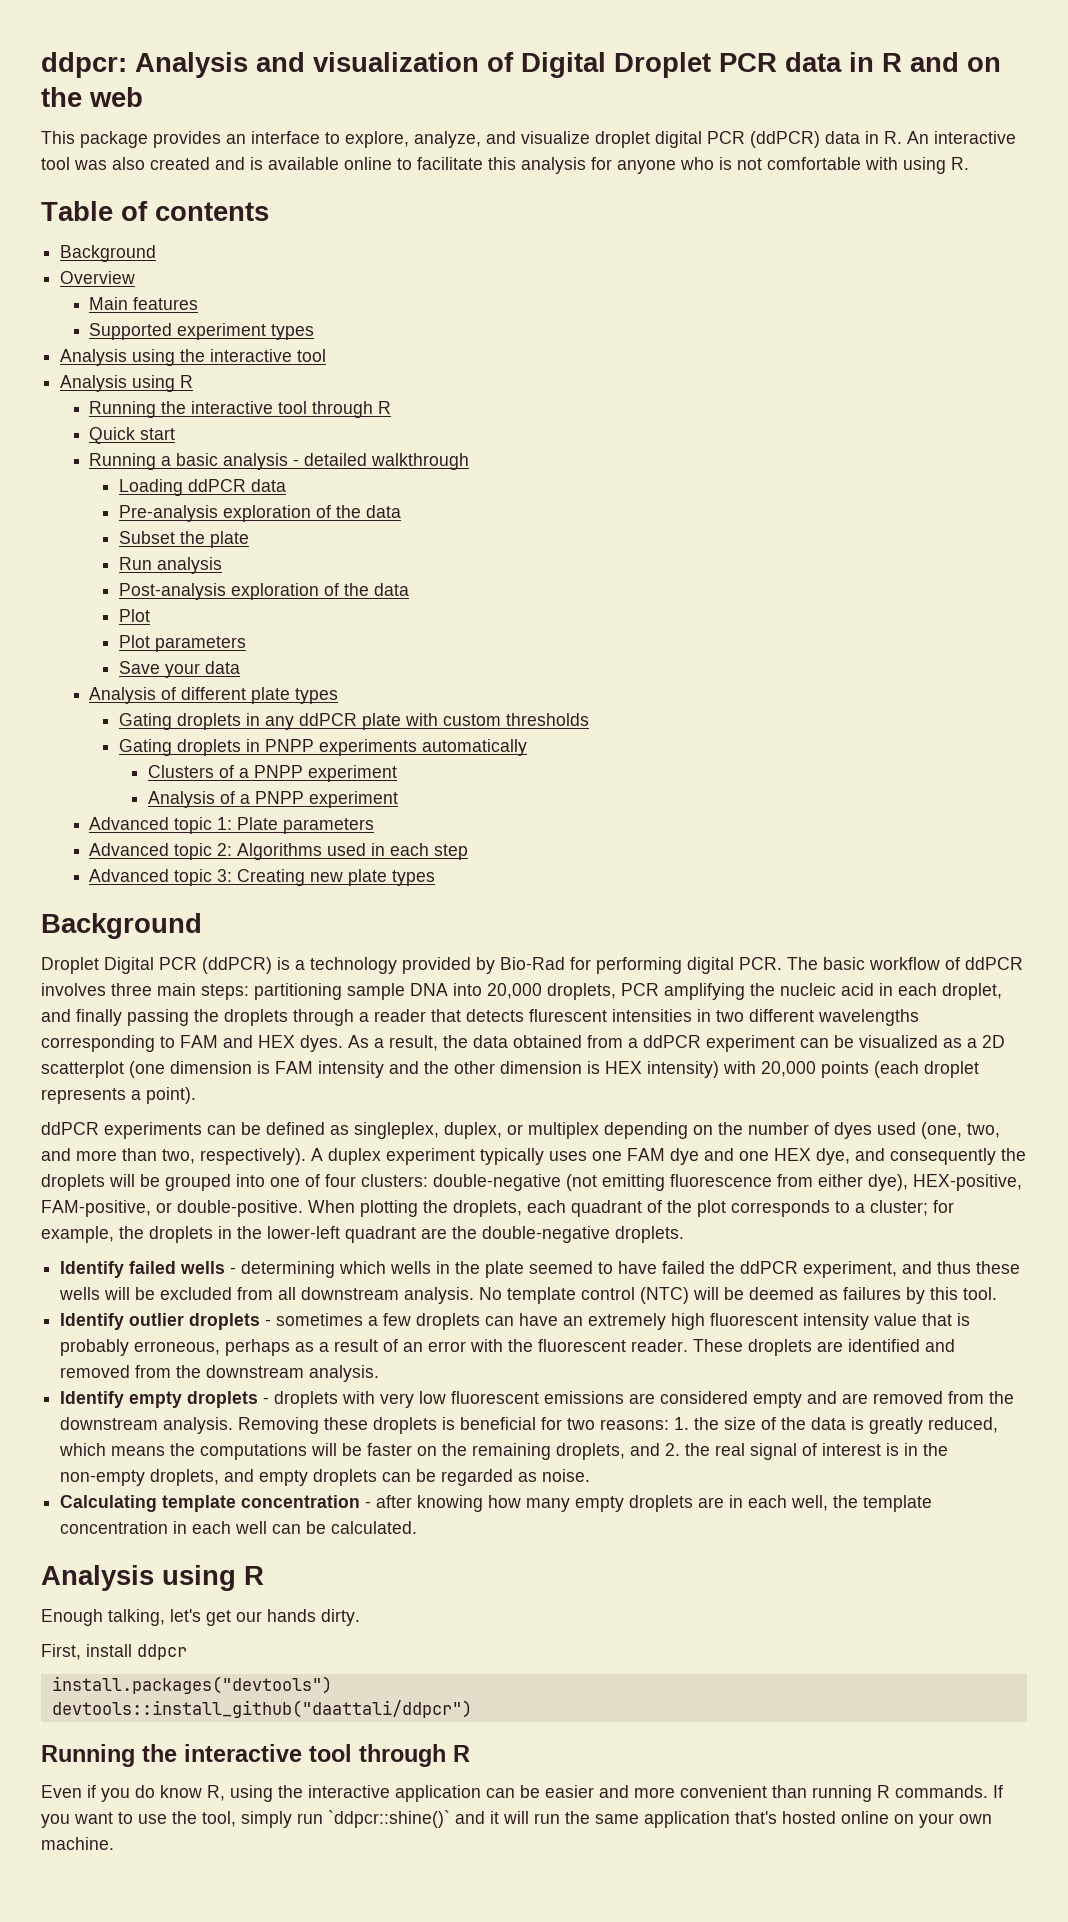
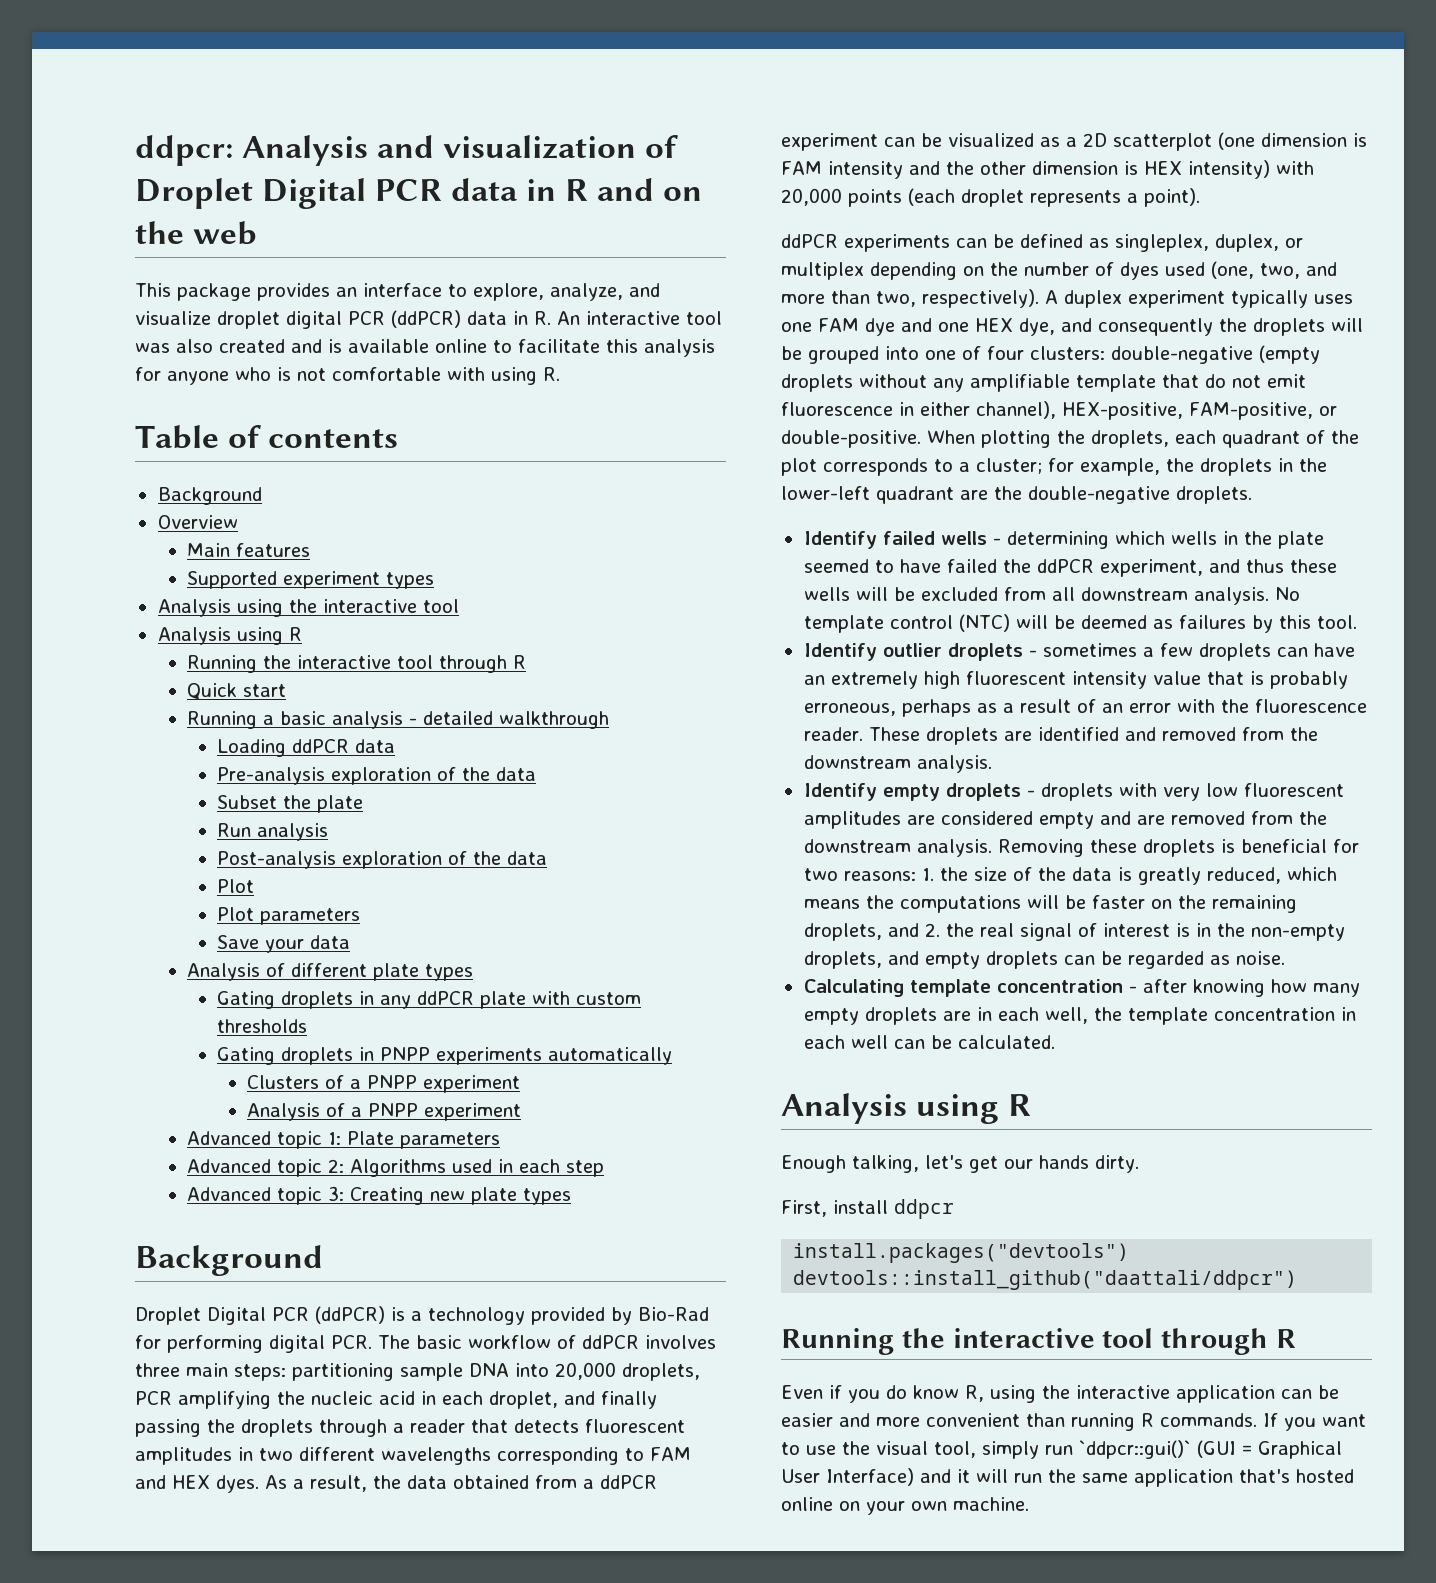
- ddpcr: Analysis and visualization of Digital Droplet PCR data in R and on the web
+ ddpcr: Analysis and visualization of Droplet Digital PCR data in R and on the web
- Droplet Digital PCR (ddPCR) is a technology provided by Bio-Rad for performing digital PCR. The basic workflow of ddPCR involves three main steps: partitioning sample DNA into 20,000 droplets, PCR amplifying the nucleic acid in each droplet, and finally passing the droplets through a reader that detects flurescent intensities in two different wavelengths corresponding to FAM and HEX dyes.
+ Droplet Digital PCR (ddPCR) is a technology provided by Bio-Rad for performing digital PCR. The basic workflow of ddPCR involves three main steps: partitioning sample DNA into 20,000 droplets, PCR amplifying the nucleic acid in each droplet, and finally passing the droplets through a reader that detects fluorescent amplitudes in two different wavelengths corresponding to FAM and HEX dyes.
- A duplex experiment typically uses one FAM dye and one HEX dye, and consequently the droplets will be grouped into one of four clusters: double-negative (not emitting fluorescence from either dye), HEX-positive, FAM-positive, or double-positive.
+ A duplex experiment typically uses one FAM dye and one HEX dye, and consequently the droplets will be grouped into one of four clusters: double-negative (empty droplets without any amplifiable template that do not emit fluorescence in either channel), HEX-positive, FAM-positive, or double-positive.
- Identify outlier droplets - sometimes a few droplets can have an extremely high fluorescent intensity value that is probably erroneous, perhaps as a result of an error with the fluorescent reader.
+ Identify outlier droplets - sometimes a few droplets can have an extremely high fluorescent intensity value that is probably erroneous, perhaps as a result of an error with the fluorescence reader.
- Identify empty droplets - droplets with very low fluorescent emissions are considered empty and are removed from the downstream analysis.
+ Identify empty droplets - droplets with very low fluorescent amplitudes are considered empty and are removed from the downstream analysis.
- If you want to use the tool, simply run `ddpcr::shine()` and it will run the same application that's hosted online on your own machine.
+ If you want to use the visual tool, simply run `ddpcr::gui()` (GUI = Graphical User Interface) and it will run the same application that's hosted online on your own machine.

